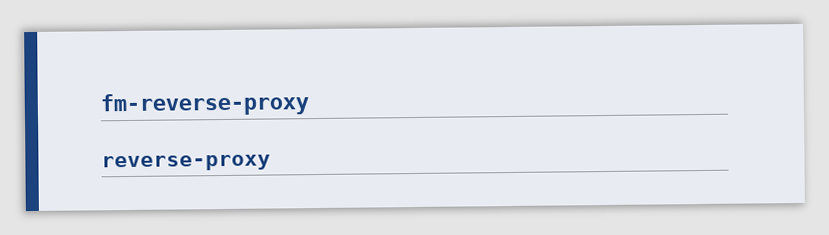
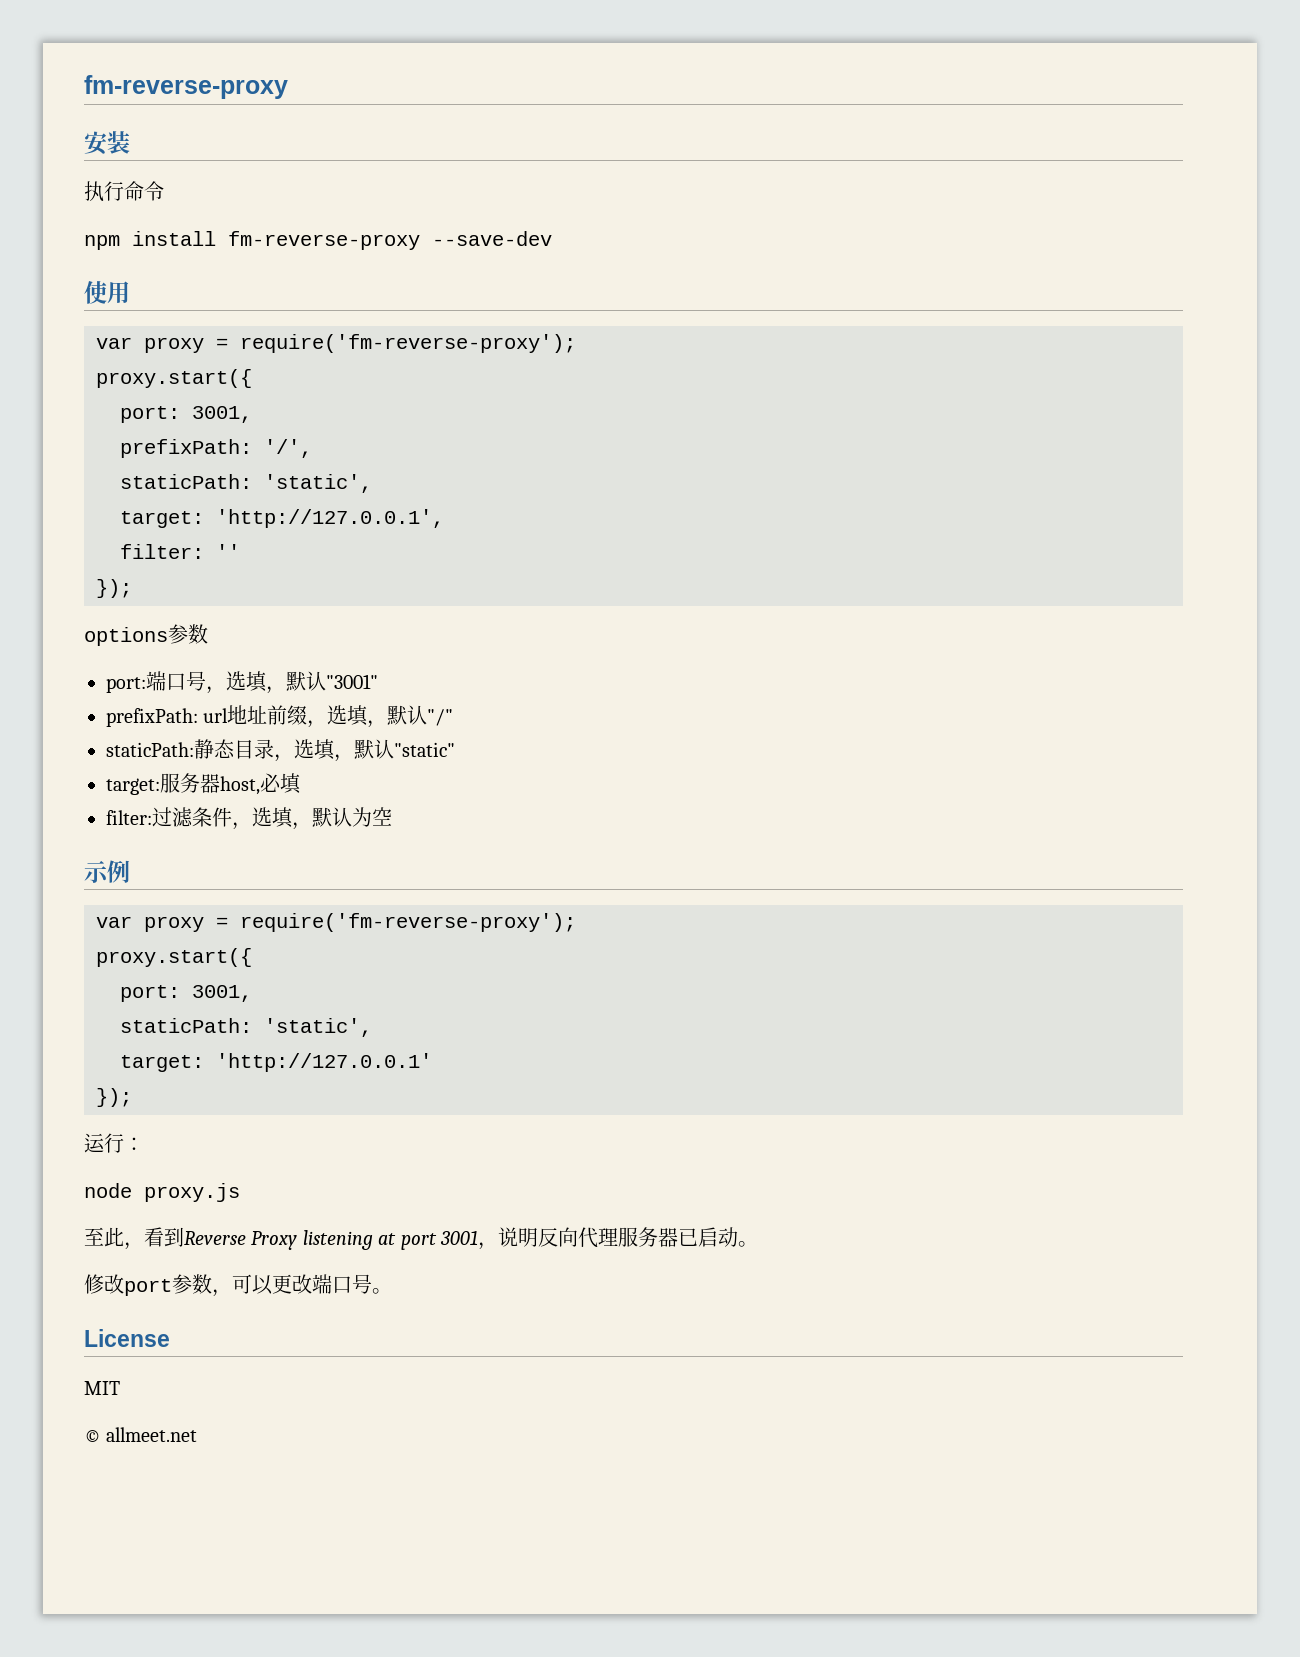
- reverse-proxy
+ 安装
+ 执行命令
+ npm install fm-reverse-proxy --save-dev
+ 使用
+ var proxy = require('fm-reverse-proxy');
+ proxy.start({
+ port: 3001,
+ prefixPath: '/',
+ staticPath: 'static',
+ target: 'http://127.0.0.1',
+ filter: ''
+ });
+ options参数
+ port:端口号，选填，默认"3001"
+ prefixPath: url地址前缀，选填，默认"/"
+ staticPath:静态目录，选填，默认"static"
+ target:服务器host,必填
+ filter:过滤条件，选填，默认为空
+ 示例
+ var proxy = require('fm-reverse-proxy');
+ proxy.start({
+ port: 3001,
+ staticPath: 'static',
+ target: 'http://127.0.0.1'
+ });
+ 运行：
+ node proxy.js
+ 至此，看到Reverse Proxy listening at port 3001，说明反向代理服务器已启动。
+ 修改port参数，可以更改端口号。
+ License
+ MIT
+ © allmeet.net

